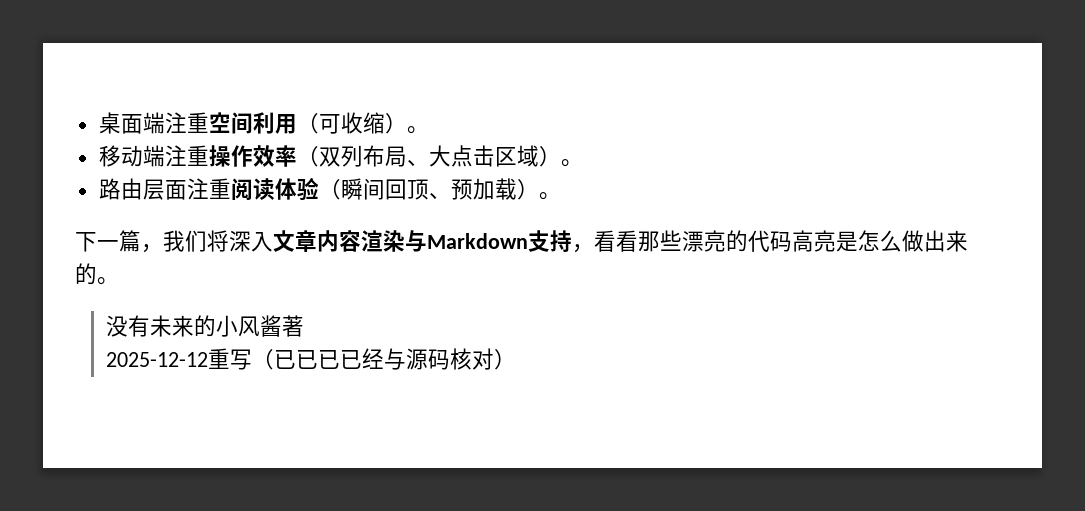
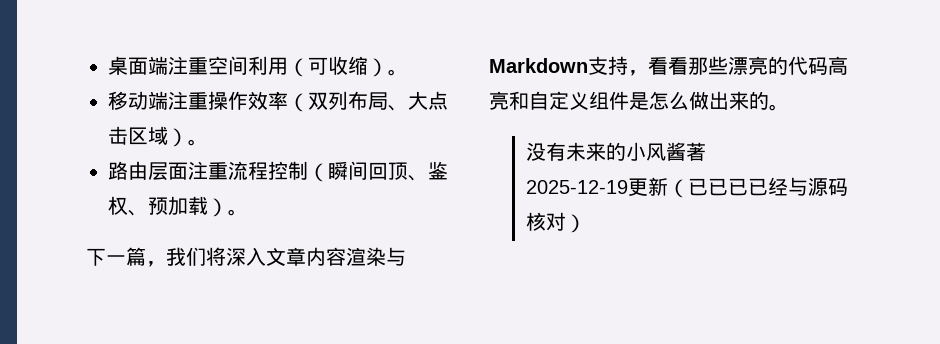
- 路由层面注重阅读体验（瞬间回顶、预加载）。
+ 路由层面注重流程控制（瞬间回顶、鉴权、预加载）。
- 下一篇，我们将深入文章内容渲染与Markdown支持，看看那些漂亮的代码高亮是怎么做出来的。
+ 下一篇，我们将深入文章内容渲染与Markdown支持，看看那些漂亮的代码高亮和自定义组件是怎么做出来的。
- 2025-12-12重写（已已已已经与源码核对）
+ 2025-12-19更新（已已已已经与源码核对）

